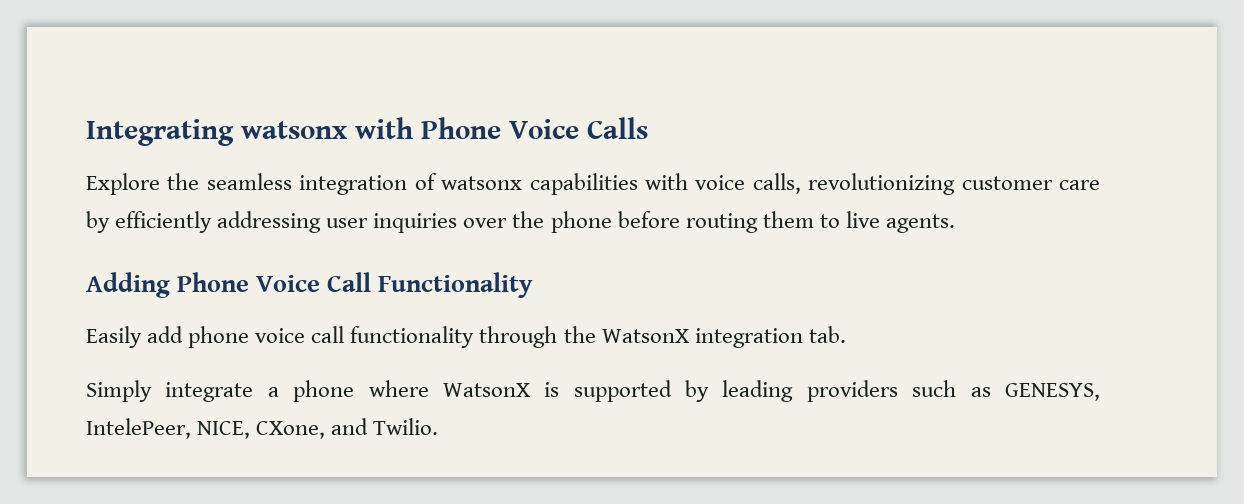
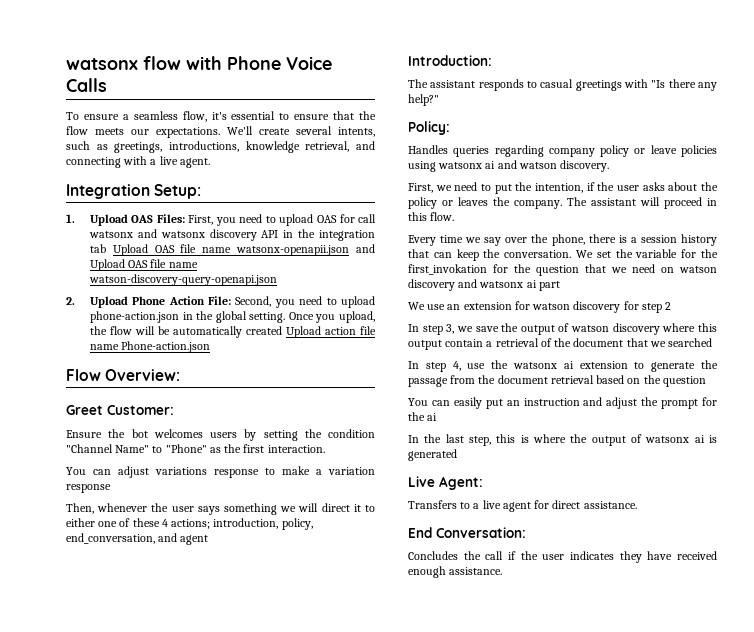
- Integrating watsonx with Phone Voice Calls
+ watsonx flow with Phone Voice Calls
- Explore the seamless integration of watsonx capabilities with voice calls, revolutionizing customer care by efficiently addressing user inquiries over the phone before routing them to live agents.
- Adding Phone Voice Call Functionality
- Easily add phone voice call functionality through the WatsonX integration tab.
- Simply integrate a phone where WatsonX is supported by leading providers such as GENESYS, IntelePeer, NICE, CXone, and Twilio.
+ To ensure a seamless flow, it's essential to ensure that the flow meets our expectations. We'll create several intents, such as greetings, introductions, knowledge retrieval, and connecting with a live agent.
+ Integration Setup:
+ 1. Upload OAS Files: First, you need to upload OAS for call watsonx and watsonx discovery API in the integration tab Upload OAS file name watsonx-openapii.json and Upload OAS file name watson-discovery-query-openapi.json
+ 2. Upload Phone Action File: Second, you need to upload phone-action.json in the global setting. Once you upload, the flow will be automatically created Upload action file name Phone-action.json
+ Flow Overview:
+ Greet Customer:
+ Ensure the bot welcomes users by setting the condition "Channel Name" to "Phone" as the first interaction.
+ You can adjust variations response to make a variation response
+ Then, whenever the user says something we will direct it to either one of these 4 actions; introduction, policy, end_conversation, and agent
+ Introduction:
+ The assistant responds to casual greetings with "Is there any help?"
+ Policy:
+ Handles queries regarding company policy or leave policies using watsonx ai and watson discovery.
+ First, we need to put the intention, if the user asks about the policy or leaves the company. The assistant will proceed in this flow.
+ Every time we say over the phone, there is a session history that can keep the conversation. We set the variable for the first_invokation for the question that we need on watson discovery and watsonx ai part
+ We use an extension for watson discovery for step 2
+ In step 3, we save the output of watson discovery where this output contain a retrieval of the document that we searched
+ In step 4, use the watsonx ai extension to generate the passage from the document retrieval based on the question
+ You can easily put an instruction and adjust the prompt for the ai
+ In the last step, this is where the output of watsonx ai is generated
+ Live Agent:
+ Transfers to a live agent for direct assistance.
+ End Conversation:
+ Concludes the call if the user indicates they have received enough assistance.

